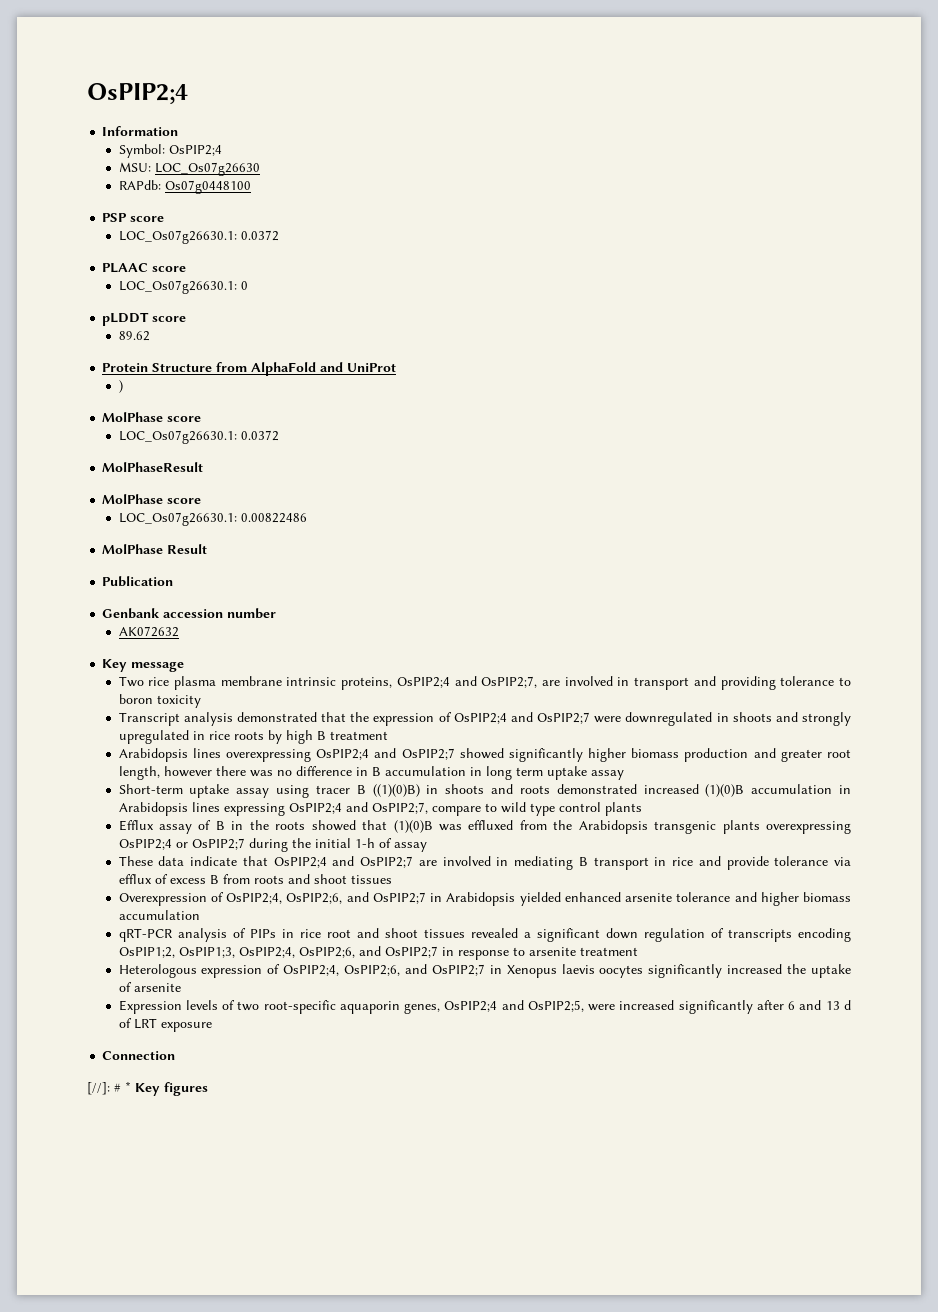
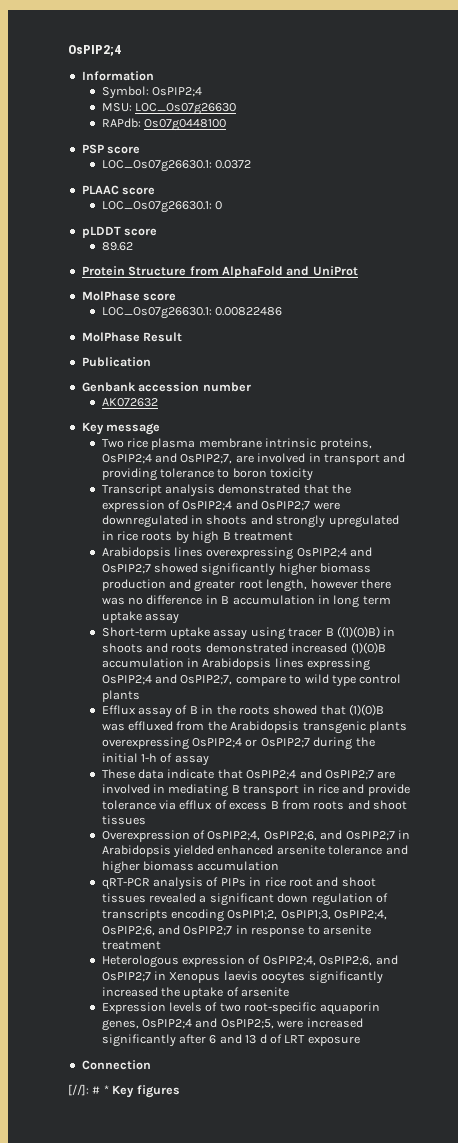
- )
- MolPhase score
- LOC_Os07g26630.1: 0.0372
- MolPhaseResult

